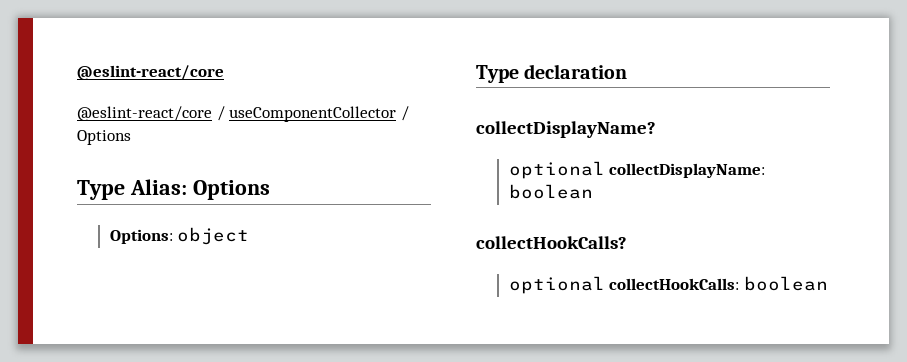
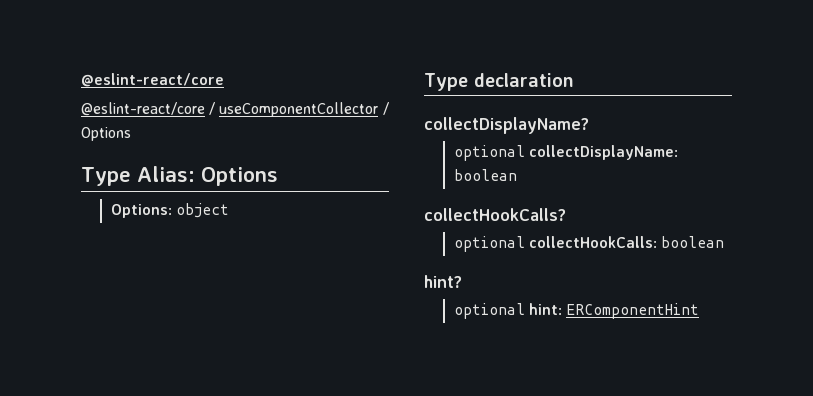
+ hint?
+ optional hint: ERComponentHint

